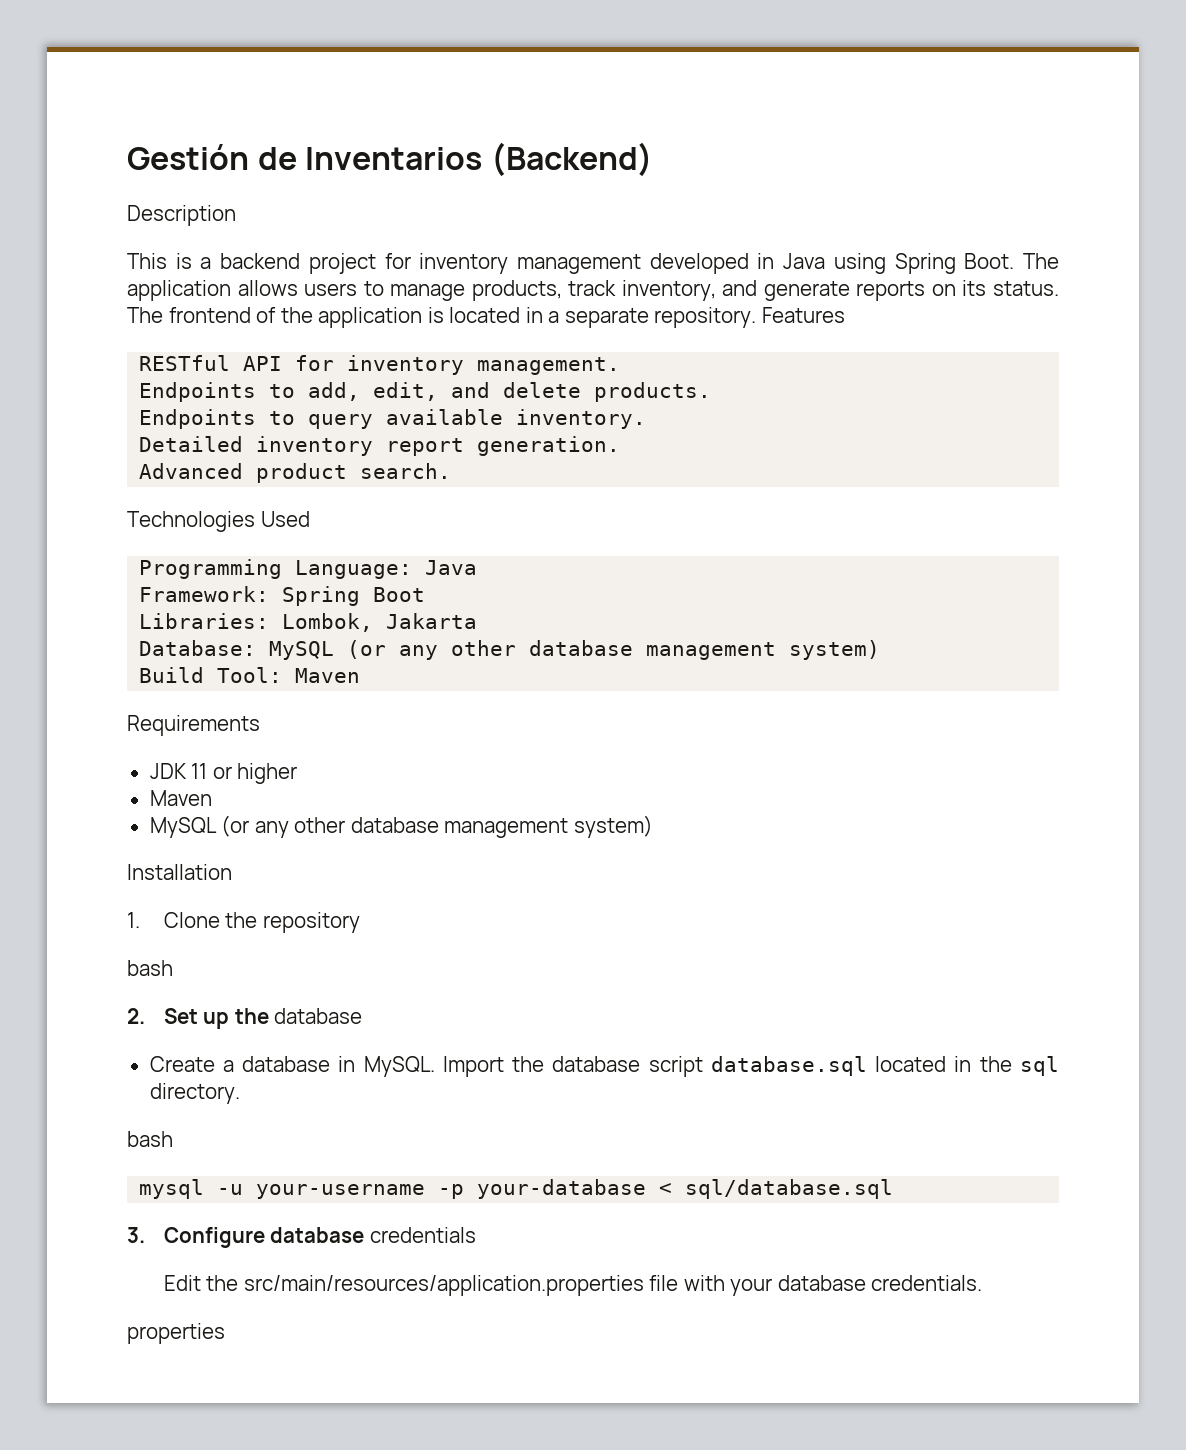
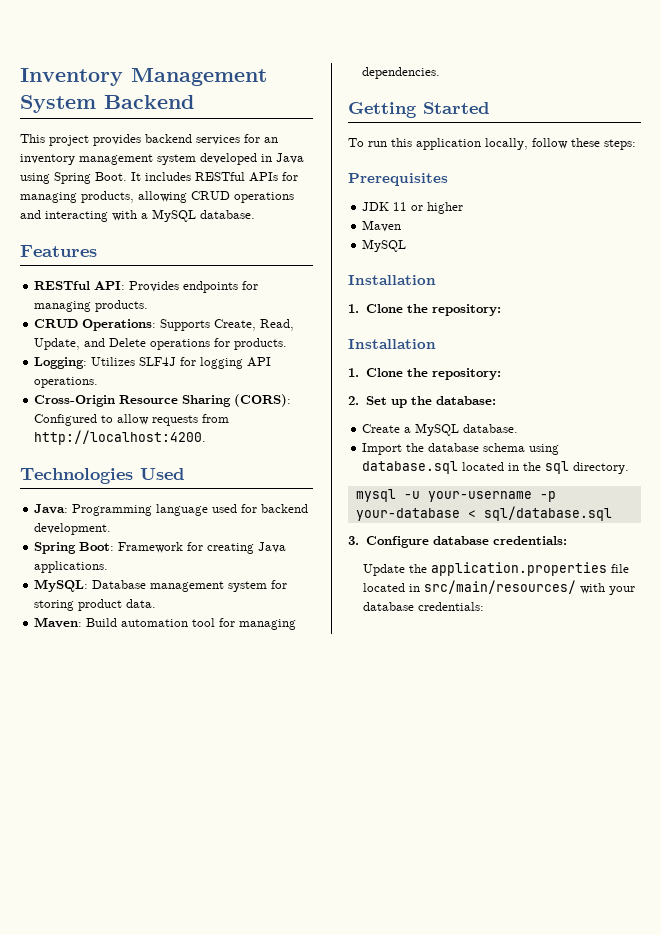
- Gestión de Inventarios (Backend)
- Description
- This is a backend project for inventory management developed in Java using Spring Boot.
+ Inventory Management System Backend
+ This project provides backend services for an inventory management system developed in Java using Spring Boot.
- The application allows users to manage products, track inventory, and generate reports on its status. The frontend of the application is located in a separate repository. Features
- RESTful API for inventory management.
- Endpoints to add, edit, and delete products.
- Endpoints to query available inventory.
- Detailed inventory report generation.
- Advanced product search.
+ It includes RESTful APIs for managing products, allowing CRUD operations and interacting with a MySQL database.
+ Features
+ RESTful API: Provides endpoints for managing products.
+ CRUD Operations: Supports Create, Read, Update, and Delete operations for products.
+ Logging: Utilizes SLF4J for logging API operations.
+ Cross-Origin Resource Sharing (CORS): Configured to allow requests from http://localhost:4200.
  Technologies Used
- Programming Language: Java
- Framework: Spring Boot
- Libraries: Lombok, Jakarta
- Database: MySQL (or any other database management system)
- Build Tool: Maven
- Requirements
+ Java: Programming language used for backend development.
+ Spring Boot: Framework for creating Java applications.
+ MySQL: Database management system for storing product data.
+ Maven: Build automation tool for managing dependencies.
+ Getting Started
+ To run this application locally, follow these steps:
+ Prerequisites
  JDK 11 or higher
  Maven
- MySQL (or any other database management system)
+ MySQL
  Installation
- 1. Clone the repository
- bash
+ 1. Clone the repository:
+ Installation
+ 1. Clone the repository:
- 2. Set up the database
+ 2. Set up the database:
- Create a database in MySQL. Import the database script database.sql located in the sql directory.
- bash
+ Create a MySQL database.
+ Import the database schema using database.sql located in the sql directory.
- 3. Configure database credentials
- Edit the src/main/resources/application.properties file with your database credentials.
- properties
+ 3. Configure database credentials:
+ Update the application.properties file located in src/main/resources/ with your database credentials:

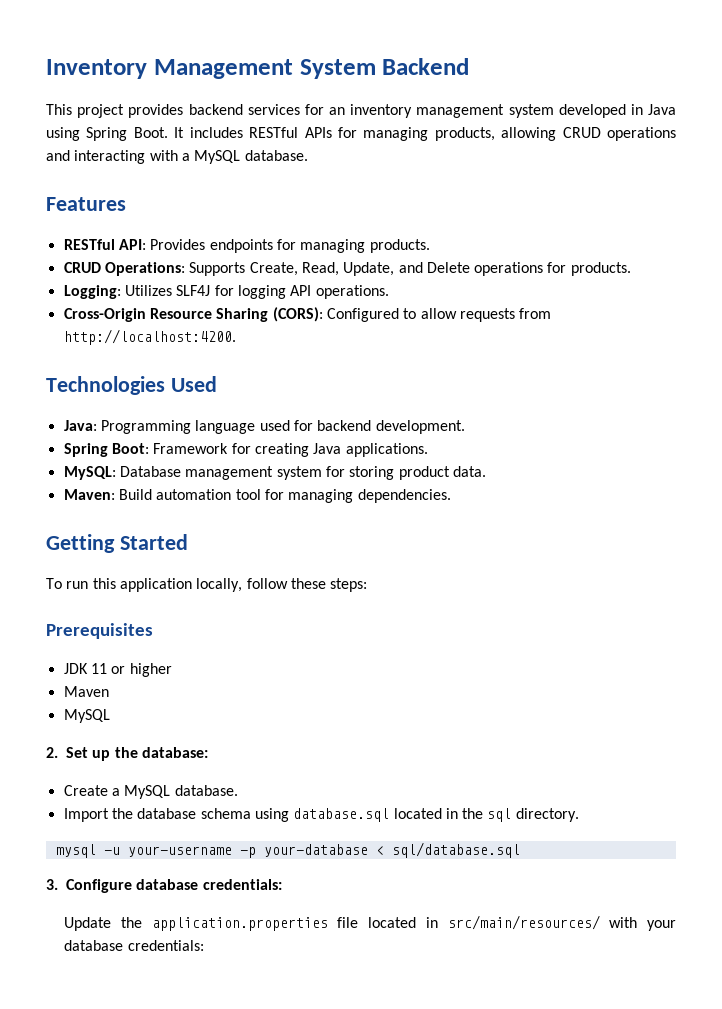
  Maven
  MySQL
- Installation
- 1. Clone the repository:
- Installation
- 1. Clone the repository:

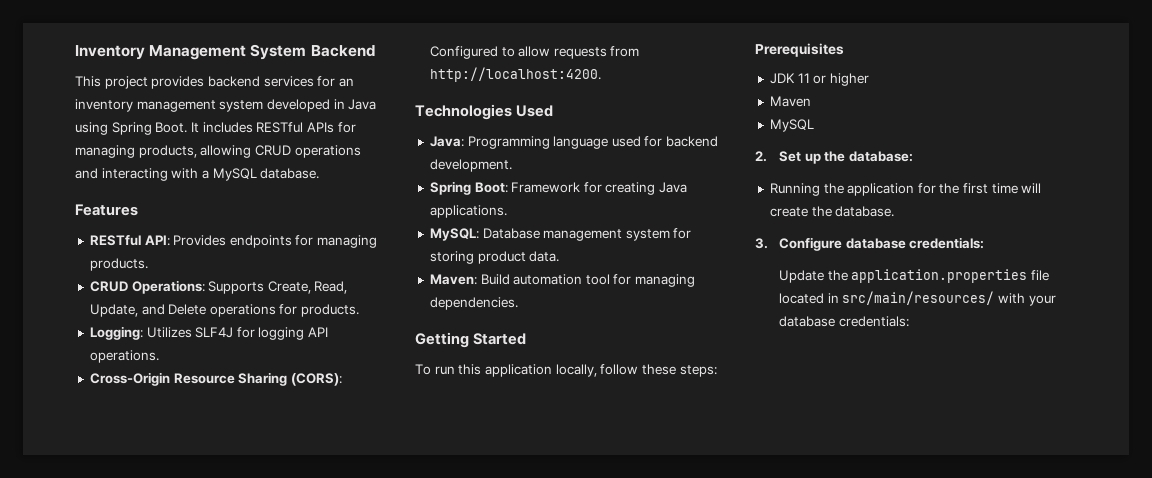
- Create a MySQL database.
- Import the database schema using database.sql located in the sql directory.
- mysql -u your-username -p your-database < sql/database.sql
+ Running the application for the first time will create the database.

